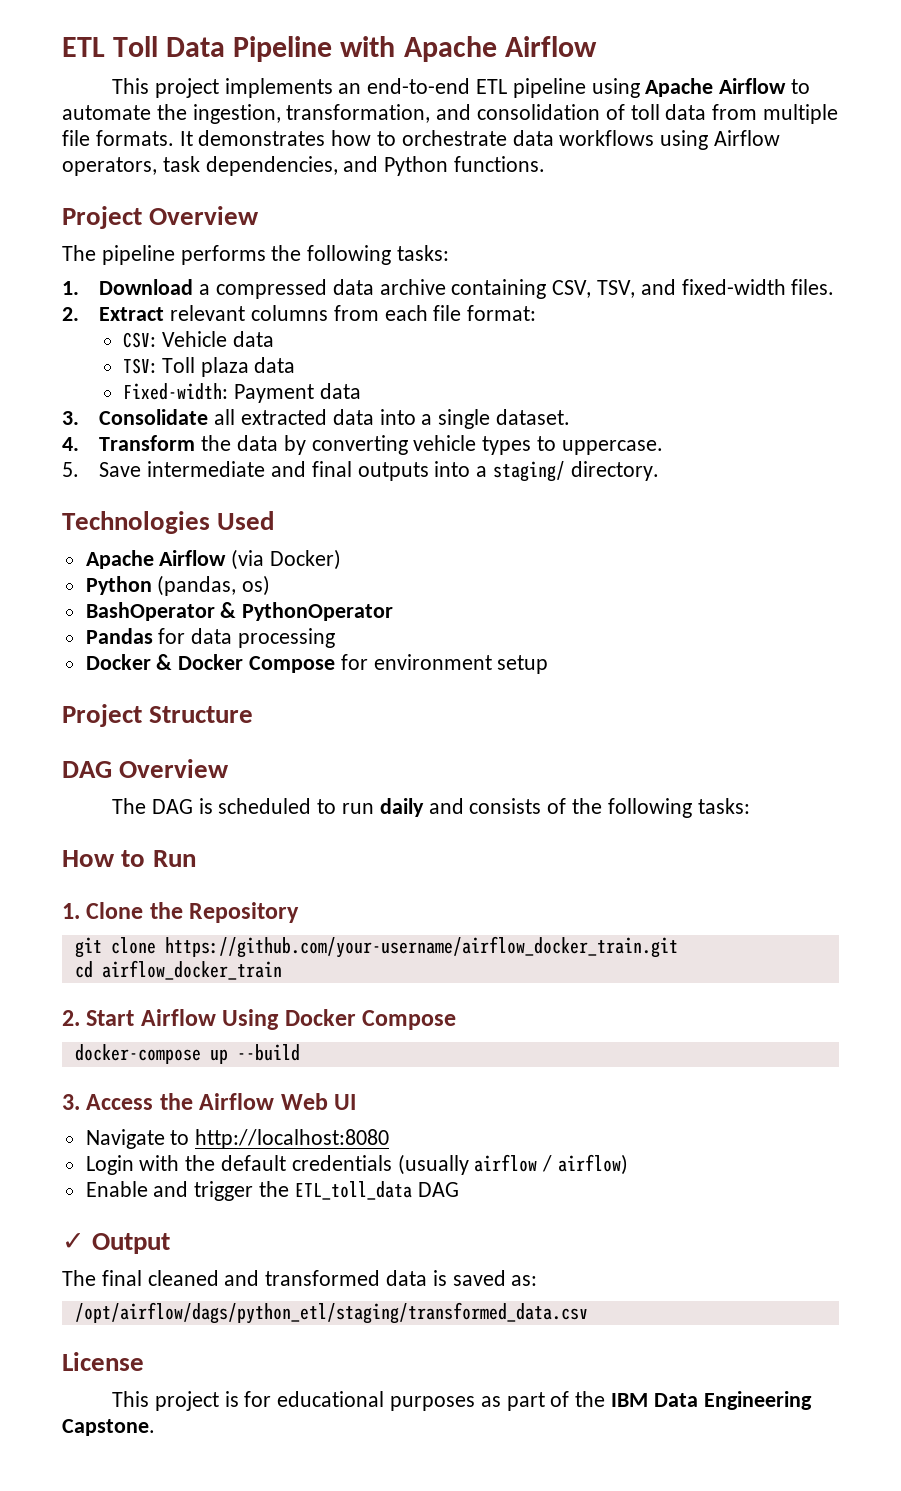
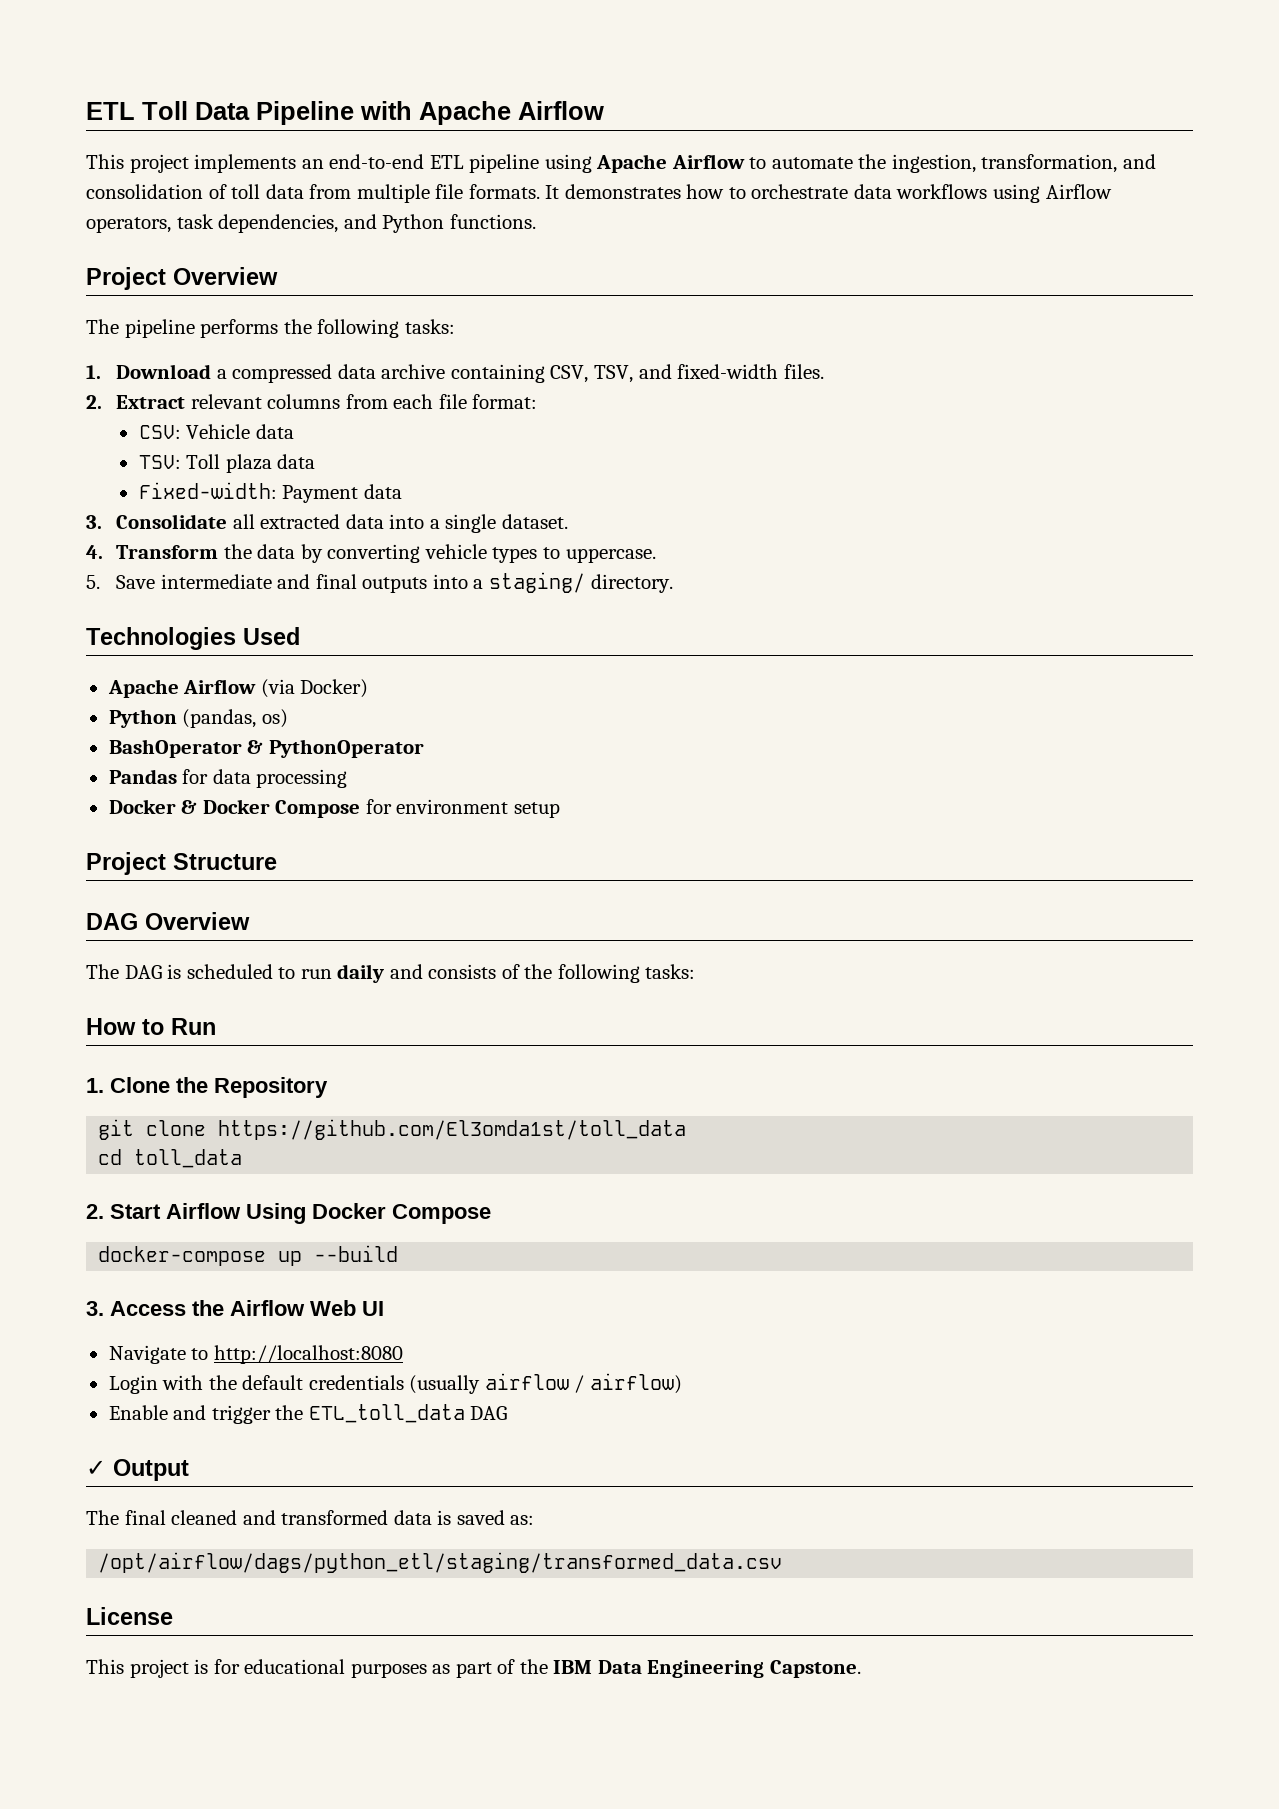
- git clone https://github.com/your-username/airflow_docker_train.git
+ git clone https://github.com/El3omda1st/toll_data
- cd airflow_docker_train
+ cd toll_data

